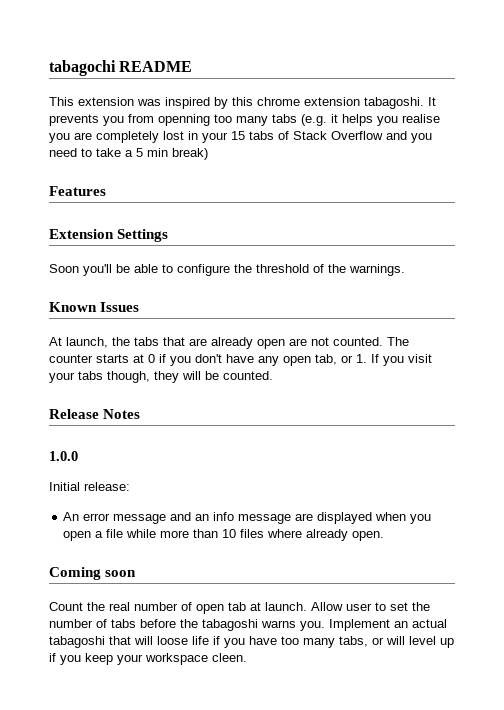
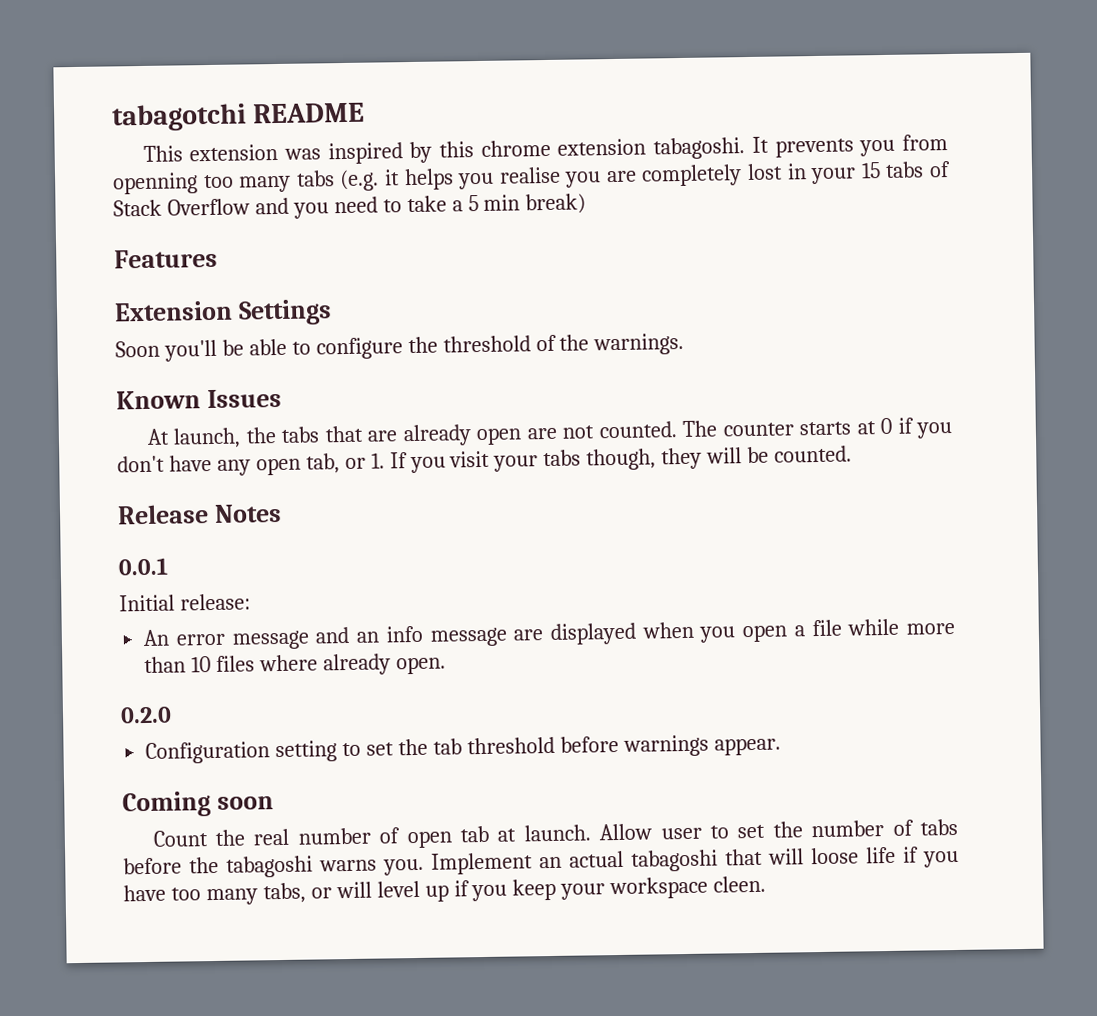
- tabagochi README
+ tabagotchi README
- 1.0.0
+ 0.0.1
+ 0.2.0
+ Configuration setting to set the tab threshold before warnings appear.

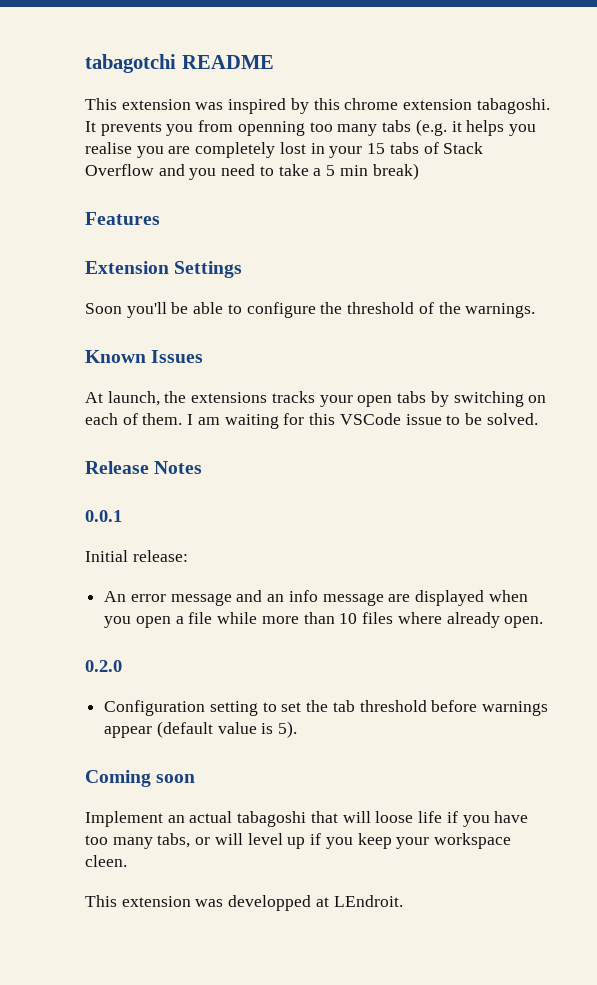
- At launch, the tabs that are already open are not counted. The counter starts at 0 if you don't have any open tab, or 1. If you visit your tabs though, they will be counted.
+ At launch, the extensions tracks your open tabs by switching on each of them. I am waiting for this VSCode issue to be solved.
- Configuration setting to set the tab threshold before warnings appear.
+ Configuration setting to set the tab threshold before warnings appear (default value is 5).
  Coming soon
- Count the real number of open tab at launch. Allow user to set the number of tabs before the tabagoshi warns you. Implement an actual tabagoshi that will loose life if you have too many tabs, or will level up if you keep your workspace cleen.
+ Implement an actual tabagoshi that will loose life if you have too many tabs, or will level up if you keep your workspace cleen.
+ This extension was developped at LEndroit.

